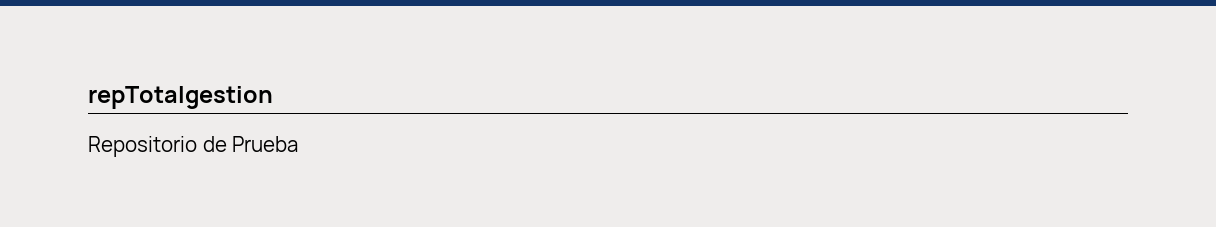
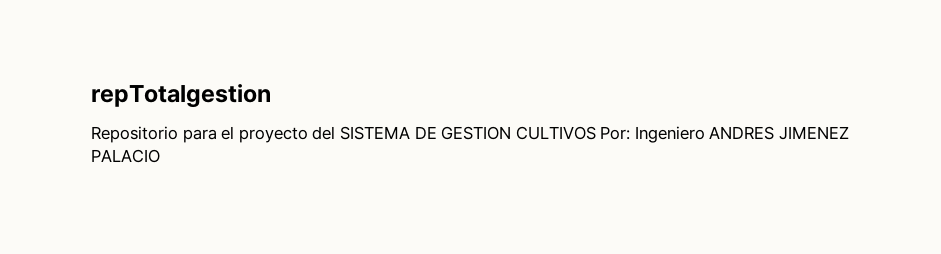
- Repositorio de Prueba
+ Repositorio para el proyecto del SISTEMA DE GESTION CULTIVOS Por: Ingeniero ANDRES JIMENEZ PALACIO

